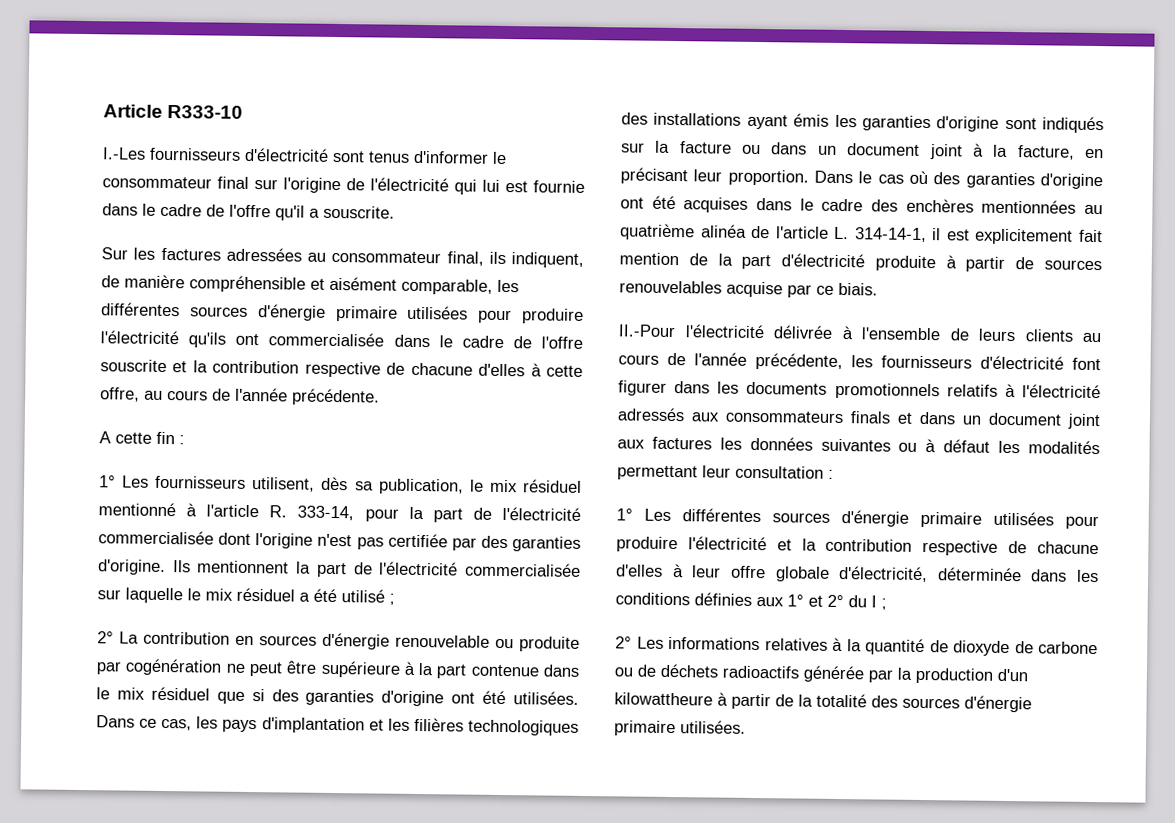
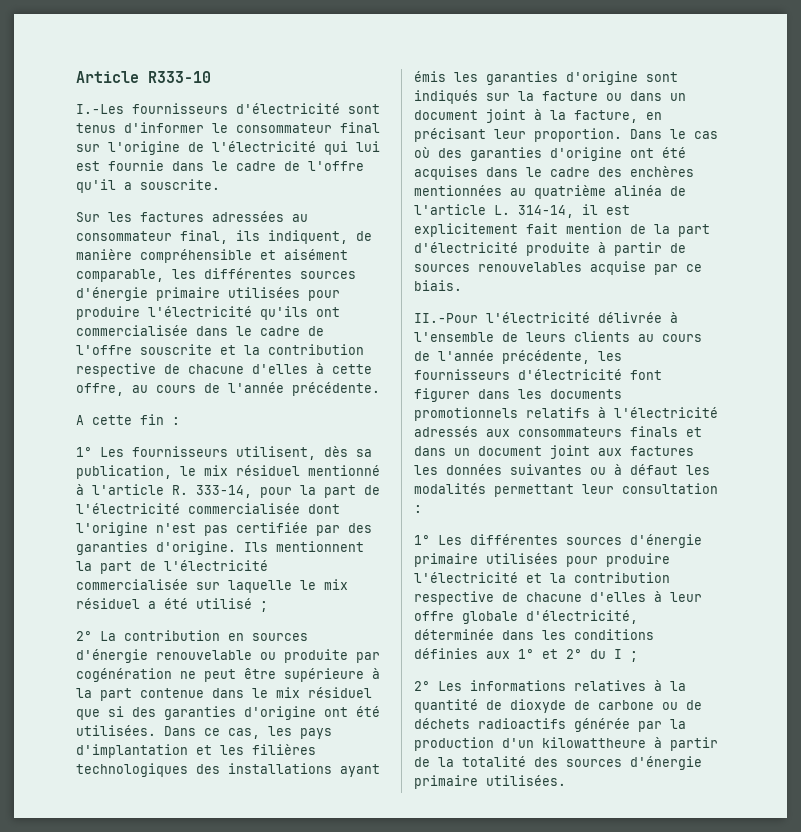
- Dans le cas où des garanties d'origine ont été acquises dans le cadre des enchères mentionnées au quatrième alinéa de l'article L. 314-14-1, il est explicitement fait mention de la part d'électricité produite à partir de sources renouvelables acquise par ce biais.
+ Dans le cas où des garanties d'origine ont été acquises dans le cadre des enchères mentionnées au quatrième alinéa de l'article L. 314-14, il est explicitement fait mention de la part d'électricité produite à partir de sources renouvelables acquise par ce biais.

